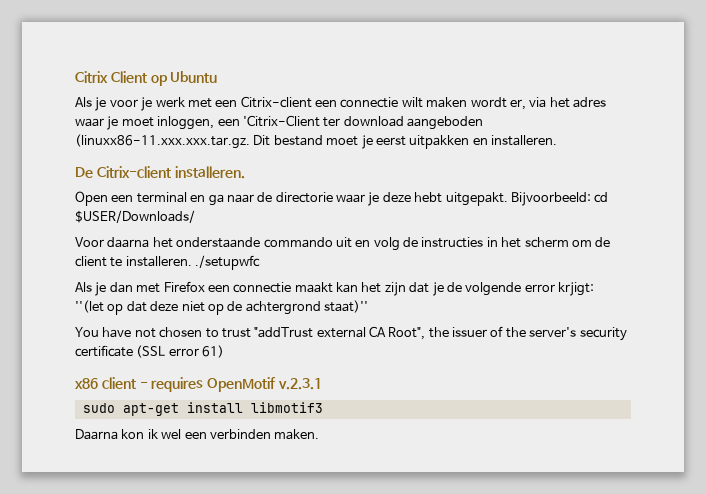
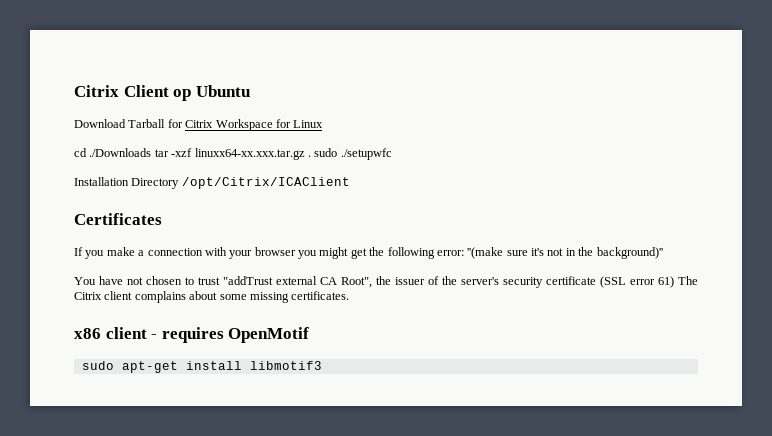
- Als je voor je werk met een Citrix-client een connectie wilt maken wordt er, via het adres waar je moet inloggen, een 'Citrix-Client ter download aangeboden (linuxx86-11.xxx.xxx.tar.gz. Dit bestand moet je eerst uitpakken en installeren.
- De Citrix-client installeren.
- Open een terminal en ga naar de directorie waar je deze hebt uitgepakt. Bijvoorbeeld: cd $USER/Downloads/
- Voor daarna het onderstaande commando uit en volg de instructies in het scherm om de client te installeren. ./setupwfc
- Als je dan met Firefox een connectie maakt kan het zijn dat je de volgende error krjigt:
- ''(let op dat deze niet op de achtergrond staat)''
+ Download Tarball for Citrix Workspace for Linux
+ cd ./Downloads tar -xzf linuxx64-xx.xxx.tar.gz . sudo ./setupwfc
+ Installation Directory /opt/Citrix/ICAClient
+ Certificates
+ If you make a connection with your browser you might get the following error: ''(make sure it's not in the background)''
- You have not chosen to trust "addTrust external CA Root", the issuer of the server's security certificate (SSL error 61)
+ You have not chosen to trust "addTrust external CA Root", the issuer of the server's security certificate (SSL error 61) The Citrix client complains about some missing certificates.
- x86 client - requires OpenMotif v.2.3.1
+ x86 client - requires OpenMotif
- Daarna kon ik wel een verbinden maken.

